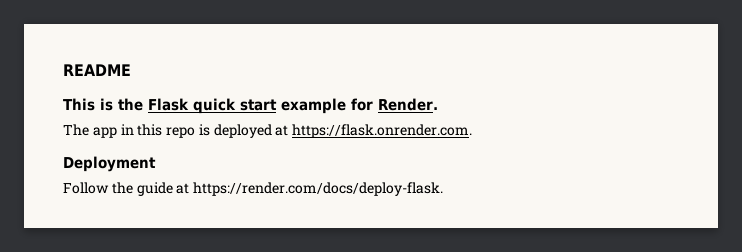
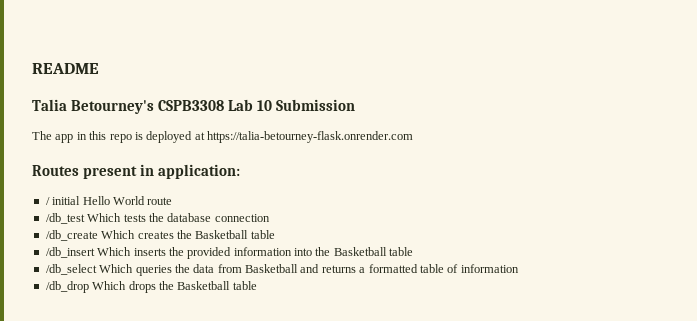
- This is the Flask quick start example for Render.
+ Talia Betourney's CSPB3308 Lab 10 Submission
- The app in this repo is deployed at https://flask.onrender.com.
- Deployment
- Follow the guide at https://render.com/docs/deploy-flask.
+ The app in this repo is deployed at https://talia-betourney-flask.onrender.com
+ Routes present in application:
+ / initial Hello World route
+ /db_test Which tests the database connection
+ /db_create Which creates the Basketball table
+ /db_insert Which inserts the provided information into the Basketball table
+ /db_select Which queries the data from Basketball and returns a formatted table of information
+ /db_drop Which drops the Basketball table

